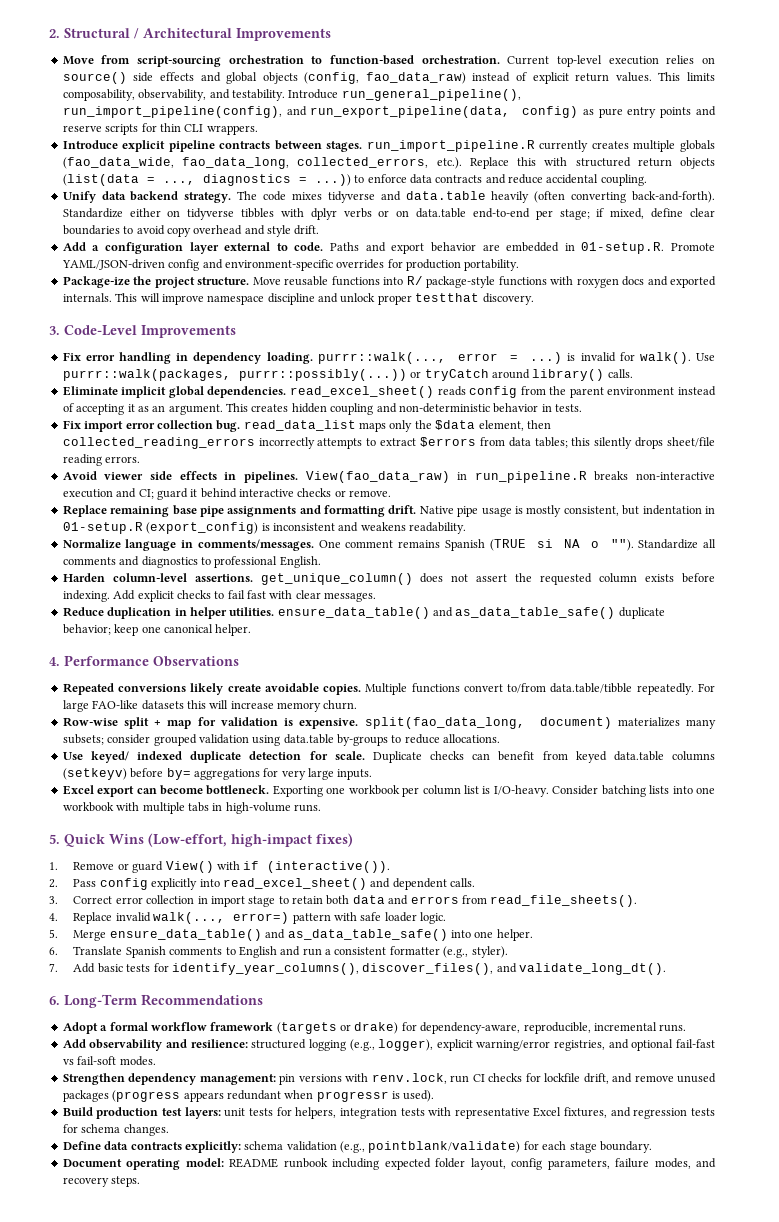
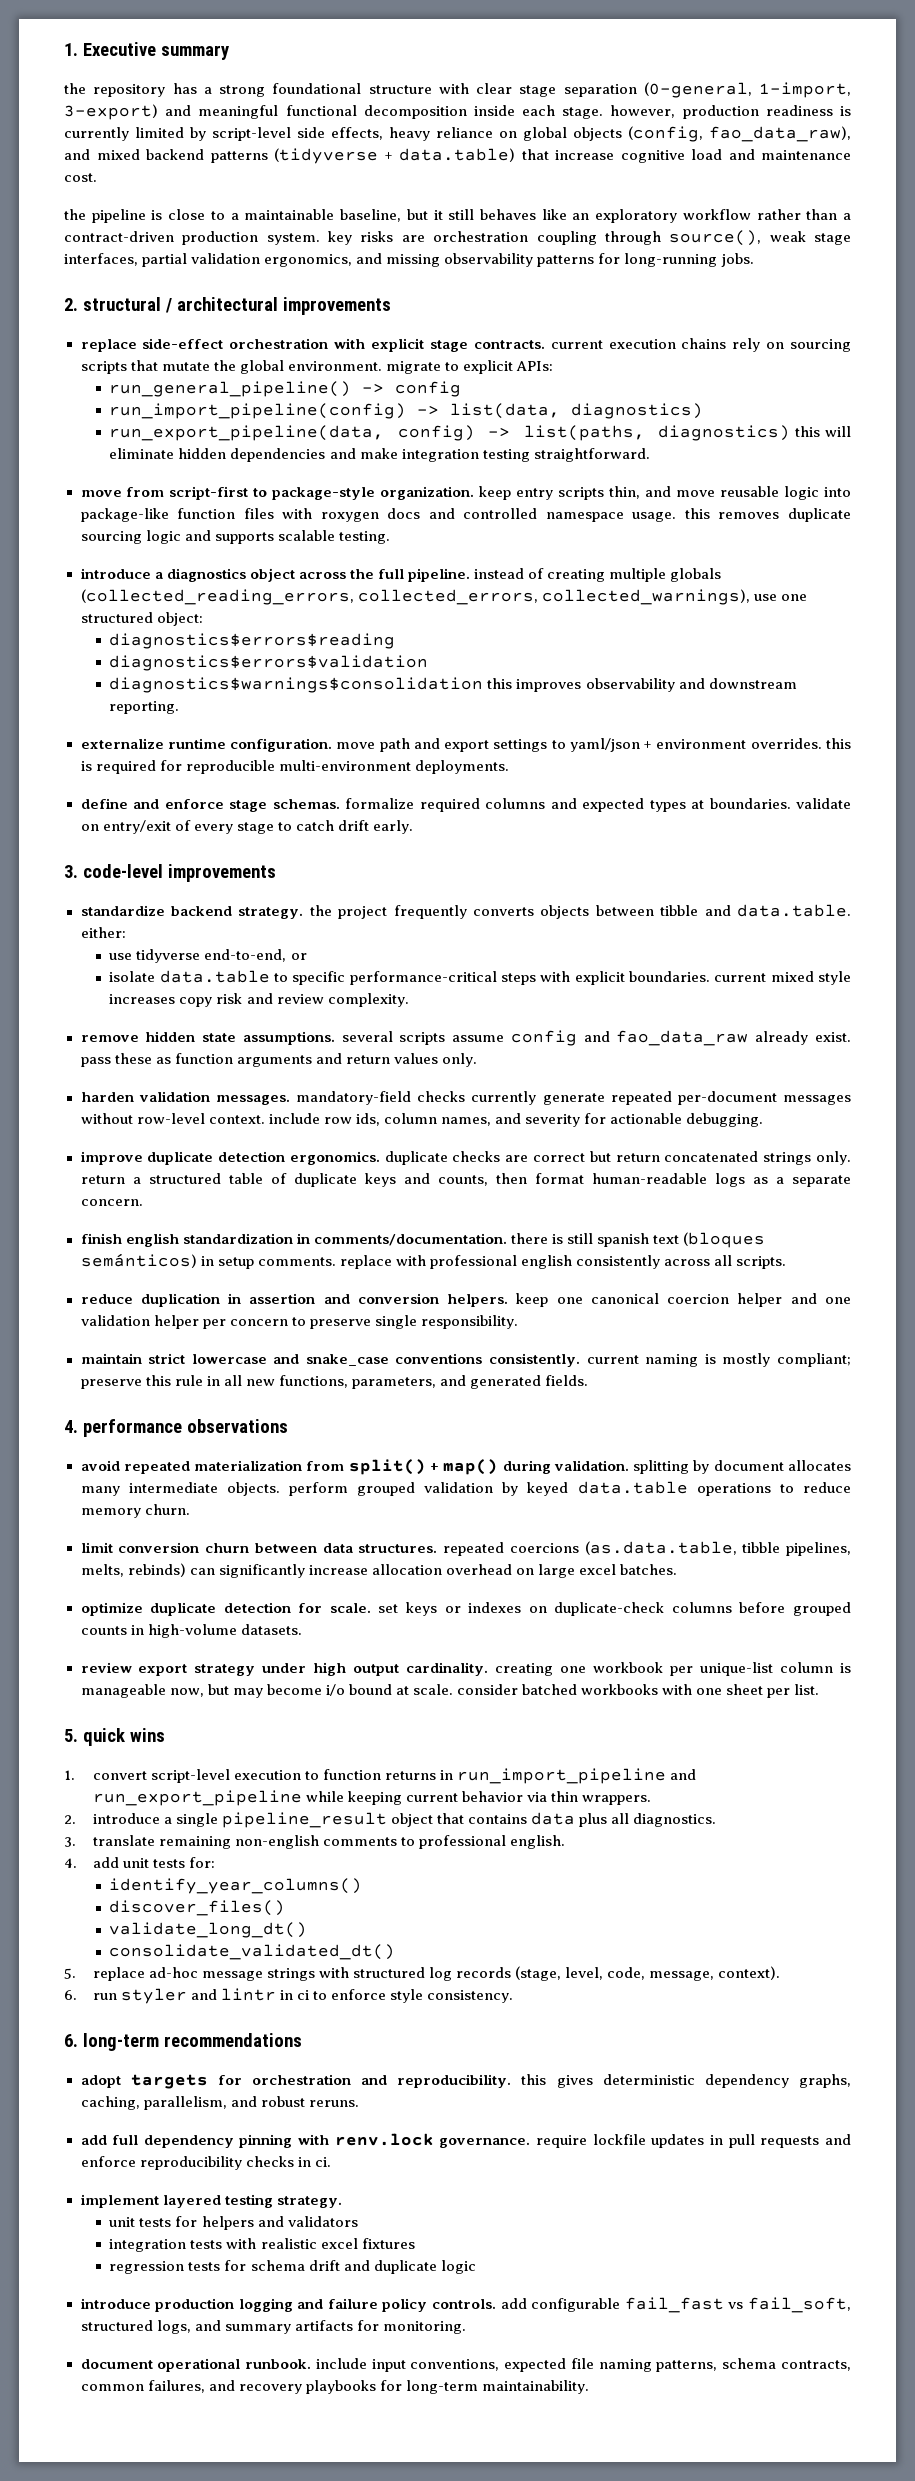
- 2. Structural / Architectural Improvements
- Move from script-sourcing orchestration to function-based orchestration. Current top-level execution relies on source() side effects and global objects (config, fao_data_raw) instead of explicit return values. This limits composability, observability, and testability. Introduce run_general_pipeline(), run_import_pipeline(config), and run_export_pipeline(data, config) as pure entry points and reserve scripts for thin CLI wrappers.
- Introduce explicit pipeline contracts between stages. run_import_pipeline.R currently creates multiple globals (fao_data_wide, fao_data_long, collected_errors, etc.). Replace this with structured return objects (list(data = ..., diagnostics = ...)) to enforce data contracts and reduce accidental coupling.
- Unify data backend strategy. The code mixes tidyverse and data.table heavily (often converting back-and-forth). Standardize either on tidyverse tibbles with dplyr verbs or on data.table end-to-end per stage; if mixed, define clear boundaries to avoid copy overhead and style drift.
- Add a configuration layer external to code. Paths and export behavior are embedded in 01-setup.R. Promote YAML/JSON-driven config and environment-specific overrides for production portability.
- Package-ize the project structure. Move reusable functions into R/ package-style functions with roxygen docs and exported internals. This will improve namespace discipline and unlock proper testthat discovery.
- 3. Code-Level Improvements
- Fix error handling in dependency loading. purrr::walk(..., error = ...) is invalid for walk(). Use purrr::walk(packages, purrr::possibly(...)) or tryCatch around library() calls.
- Eliminate implicit global dependencies. read_excel_sheet() reads config from the parent environment instead of accepting it as an argument. This creates hidden coupling and non-deterministic behavior in tests.
- Fix import error collection bug. read_data_list maps only the $data element, then collected_reading_errors incorrectly attempts to extract $errors from data tables; this silently drops sheet/file reading errors.
- Avoid viewer side effects in pipelines. View(fao_data_raw) in run_pipeline.R breaks non-interactive execution and CI; guard it behind interactive checks or remove.
- Replace remaining base pipe assignments and formatting drift. Native pipe usage is mostly consistent, but indentation in 01-setup.R (export_config) is inconsistent and weakens readability.
- Normalize language in comments/messages. One comment remains Spanish (TRUE si NA o ""). Standardize all comments and diagnostics to professional English.
- Harden column-level assertions. get_unique_column() does not assert the requested column exists before indexing. Add explicit checks to fail fast with clear messages.
- Reduce duplication in helper utilities. ensure_data_table() and as_data_table_safe() duplicate behavior; keep one canonical helper.
- 4. Performance Observations
- Repeated conversions likely create avoidable copies. Multiple functions convert to/from data.table/tibble repeatedly. For large FAO-like datasets this will increase memory churn.
- Row-wise split + map for validation is expensive. split(fao_data_long, document) materializes many subsets; consider grouped validation using data.table by-groups to reduce allocations.
- Use keyed/ indexed duplicate detection for scale. Duplicate checks can benefit from keyed data.table columns (setkeyv) before by= aggregations for very large inputs.
- Excel export can become bottleneck. Exporting one workbook per column list is I/O-heavy. Consider batching lists into one workbook with multiple tabs in high-volume runs.
- 5. Quick Wins (Low-effort, high-impact fixes)
- 1. Remove or guard View() with if (interactive()).
- 2. Pass config explicitly into read_excel_sheet() and dependent calls.
- 3. Correct error collection in import stage to retain both data and errors from read_file_sheets().
- 4. Replace invalid walk(..., error=) pattern with safe loader logic.
- 5. Merge ensure_data_table() and as_data_table_safe() into one helper.
- 6. Translate Spanish comments to English and run a consistent formatter (e.g., styler).
- 7. Add basic tests for identify_year_columns(), discover_files(), and validate_long_dt().
- 6. Long-Term Recommendations
- Adopt a formal workflow framework (targets or drake) for dependency-aware, reproducible, incremental runs.
- Add observability and resilience: structured logging (e.g., logger), explicit warning/error registries, and optional fail-fast vs fail-soft modes.
- Strengthen dependency management: pin versions with renv.lock, run CI checks for lockfile drift, and remove unused packages (progress appears redundant when progressr is used).
- Build production test layers: unit tests for helpers, integration tests with representative Excel fixtures, and regression tests for schema changes.
- Define data contracts explicitly: schema validation (e.g., pointblank/validate) for each stage boundary.
- Document operating model: README runbook including expected folder layout, config parameters, failure modes, and recovery steps.
+ 1. Executive summary
+ the repository has a strong foundational structure with clear stage separation (0-general, 1-import, 3-export) and meaningful functional decomposition inside each stage. however, production readiness is currently limited by script-level side effects, heavy reliance on global objects (config, fao_data_raw), and mixed backend patterns (tidyverse + data.table) that increase cognitive load and maintenance cost.
+ the pipeline is close to a maintainable baseline, but it still behaves like an exploratory workflow rather than a contract-driven production system. key risks are orchestration coupling through source(), weak stage interfaces, partial validation ergonomics, and missing observability patterns for long-running jobs.
+ 2. structural / architectural improvements
+ replace side-effect orchestration with explicit stage contracts. current execution chains rely on sourcing scripts that mutate the global environment. migrate to explicit APIs:
+ run_general_pipeline() -> config
+ run_import_pipeline(config) -> list(data, diagnostics)
+ run_export_pipeline(data, config) -> list(paths, diagnostics) this will eliminate hidden dependencies and make integration testing straightforward.
+ move from script-first to package-style organization. keep entry scripts thin, and move reusable logic into package-like function files with roxygen docs and controlled namespace usage. this removes duplicate sourcing logic and supports scalable testing.
+ introduce a diagnostics object across the full pipeline. instead of creating multiple globals (collected_reading_errors, collected_errors, collected_warnings), use one structured object:
+ diagnostics$errors$reading
+ diagnostics$errors$validation
+ diagnostics$warnings$consolidation this improves observability and downstream reporting.
+ externalize runtime configuration. move path and export settings to yaml/json + environment overrides. this is required for reproducible multi-environment deployments.
+ define and enforce stage schemas. formalize required columns and expected types at boundaries. validate on entry/exit of every stage to catch drift early.
+ 3. code-level improvements
+ standardize backend strategy. the project frequently converts objects between tibble and data.table. either:
+ use tidyverse end-to-end, or
+ isolate data.table to specific performance-critical steps with explicit boundaries. current mixed style increases copy risk and review complexity.
+ remove hidden state assumptions. several scripts assume config and fao_data_raw already exist. pass these as function arguments and return values only.
+ harden validation messages. mandatory-field checks currently generate repeated per-document messages without row-level context. include row ids, column names, and severity for actionable debugging.
+ improve duplicate detection ergonomics. duplicate checks are correct but return concatenated strings only. return a structured table of duplicate keys and counts, then format human-readable logs as a separate concern.
+ finish english standardization in comments/documentation. there is still spanish text (bloques semánticos) in setup comments. replace with professional english consistently across all scripts.
+ reduce duplication in assertion and conversion helpers. keep one canonical coercion helper and one validation helper per concern to preserve single responsibility.
+ maintain strict lowercase and snake_case conventions consistently. current naming is mostly compliant; preserve this rule in all new functions, parameters, and generated fields.
+ 4. performance observations
+ avoid repeated materialization from split() + map() during validation. splitting by document allocates many intermediate objects. perform grouped validation by keyed data.table operations to reduce memory churn.
+ limit conversion churn between data structures. repeated coercions (as.data.table, tibble pipelines, melts, rebinds) can significantly increase allocation overhead on large excel batches.
+ optimize duplicate detection for scale. set keys or indexes on duplicate-check columns before grouped counts in high-volume datasets.
+ review export strategy under high output cardinality. creating one workbook per unique-list column is manageable now, but may become i/o bound at scale. consider batched workbooks with one sheet per list.
+ 5. quick wins
+ 1. convert script-level execution to function returns in run_import_pipeline and run_export_pipeline while keeping current behavior via thin wrappers.
+ 2. introduce a single pipeline_result object that contains data plus all diagnostics.
+ 3. translate remaining non-english comments to professional english.
+ 4. add unit tests for:
+ identify_year_columns()
+ discover_files()
+ validate_long_dt()
+ consolidate_validated_dt()
+ 5. replace ad-hoc message strings with structured log records (stage, level, code, message, context).
+ 6. run styler and lintr in ci to enforce style consistency.
+ 6. long-term recommendations
+ adopt targets for orchestration and reproducibility. this gives deterministic dependency graphs, caching, parallelism, and robust reruns.
+ add full dependency pinning with renv.lock governance. require lockfile updates in pull requests and enforce reproducibility checks in ci.
+ implement layered testing strategy.
+ unit tests for helpers and validators
+ integration tests with realistic excel fixtures
+ regression tests for schema drift and duplicate logic
+ introduce production logging and failure policy controls. add configurable fail_fast vs fail_soft, structured logs, and summary artifacts for monitoring.
+ document operational runbook. include input conventions, expected file naming patterns, schema contracts, common failures, and recovery playbooks for long-term maintainability.

